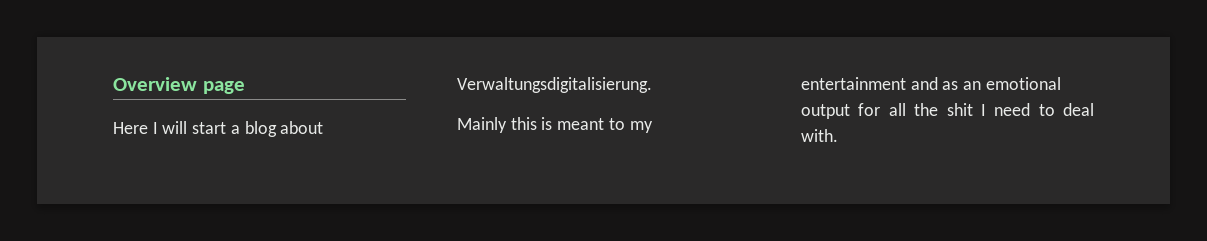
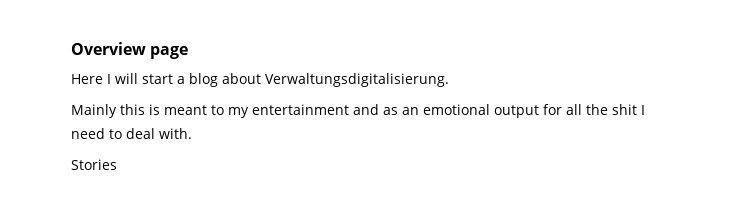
+ Stories

